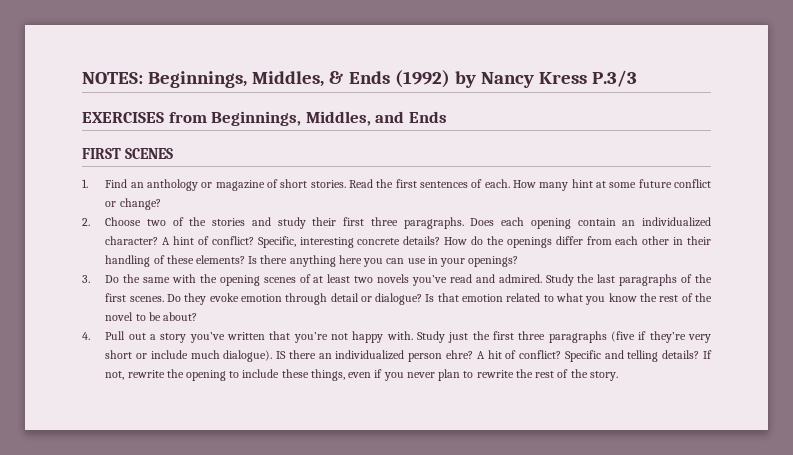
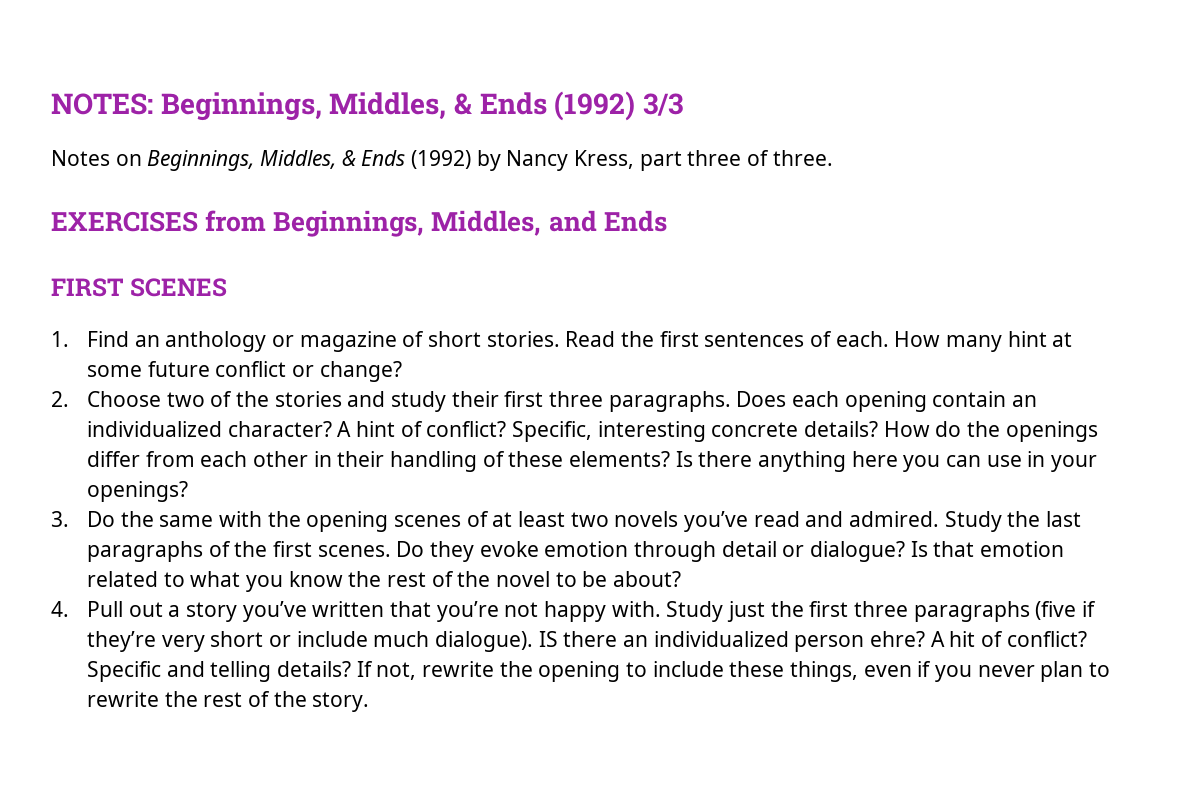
- NOTES: Beginnings, Middles, & Ends (1992) by Nancy Kress P.3/3
+ NOTES: Beginnings, Middles, & Ends (1992) 3/3
+ Notes on Beginnings, Middles, & Ends (1992) by Nancy Kress, part three of three.

